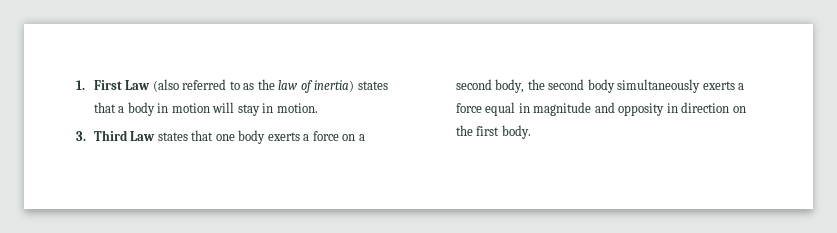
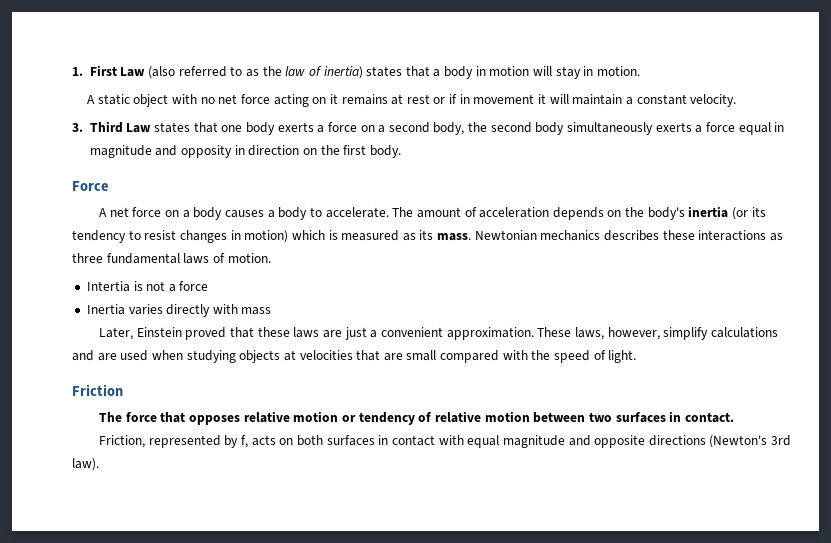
+ A static object with no net force acting on it remains at rest or if in movement it will maintain a constant velocity.
+ Force
+ A net force on a body causes a body to accelerate. The amount of acceleration depends on the body's inertia (or its tendency to resist changes in motion) which is measured as its mass. Newtonian mechanics describes these interactions as three fundamental laws of motion.
+ Intertia is not a force
+ Inertia varies directly with mass
+ Later, Einstein proved that these laws are just a convenient approximation. These laws, however, simplify calculations and are used when studying objects at velocities that are small compared with the speed of light.
+ Friction
+ The force that opposes relative motion or tendency of relative motion between two surfaces in contact.
+ Friction, represented by f, acts on both surfaces in contact with equal magnitude and opposite directions (Newton's 3rd law).

